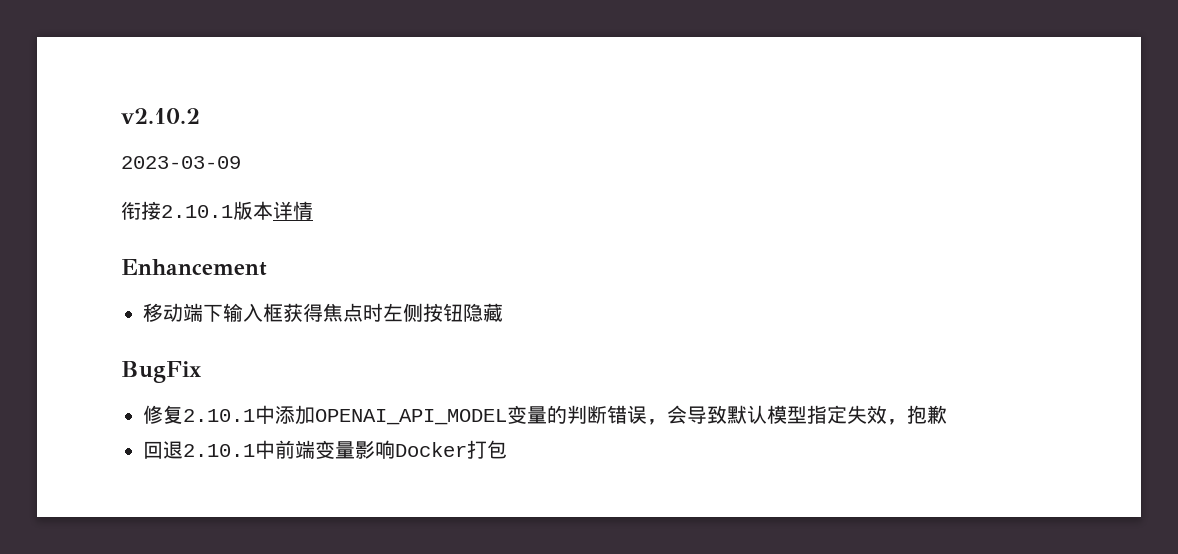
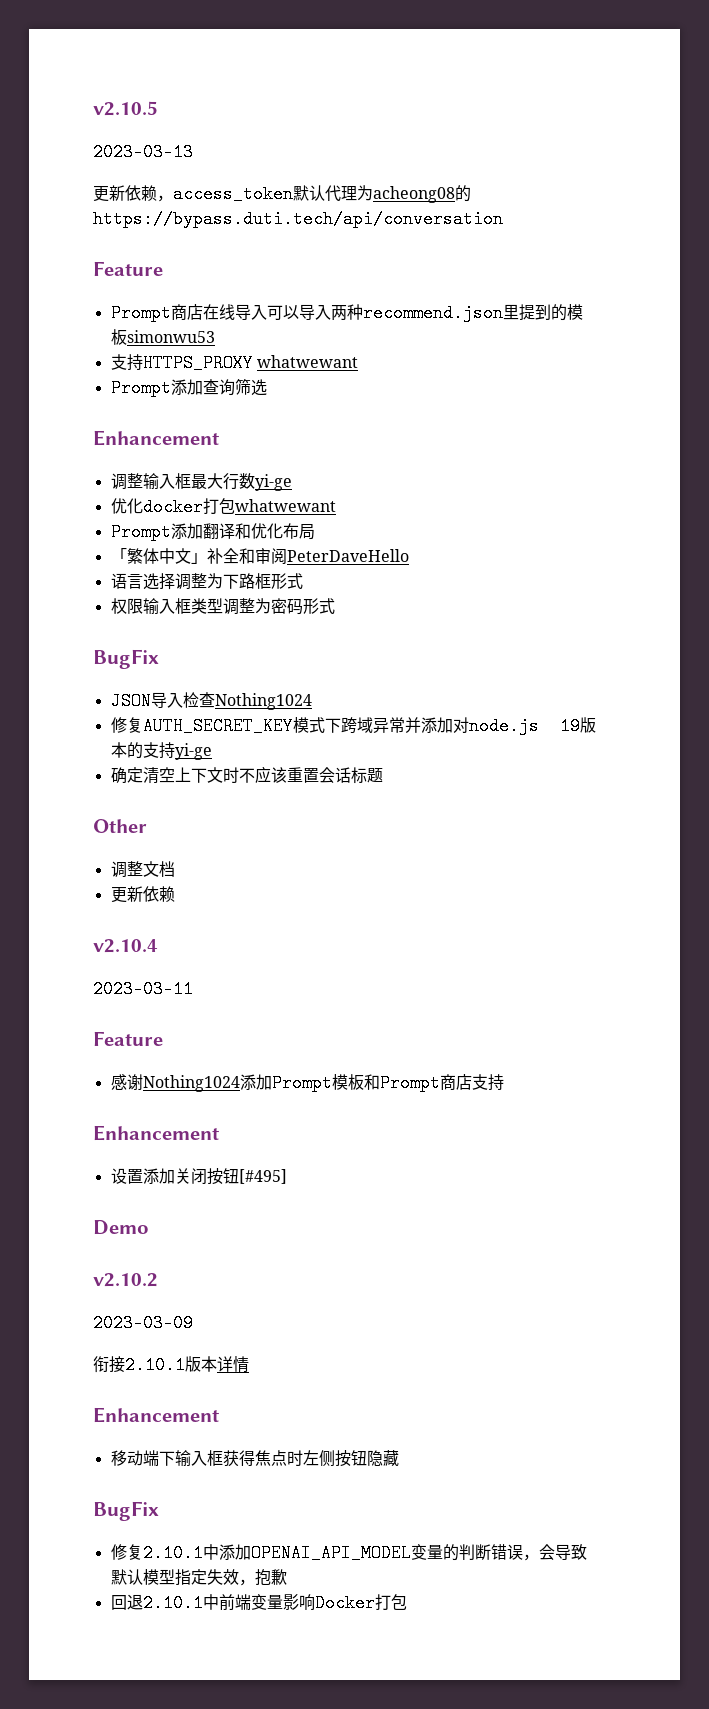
+ v2.10.5
+ 2023-03-13
+ 更新依赖，access_token默认代理为acheong08的https://bypass.duti.tech/api/conversation
+ Feature
+ Prompt商店在线导入可以导入两种recommend.json里提到的模板simonwu53
+ 支持HTTPS_PROXY whatwewant
+ Prompt添加查询筛选
+ Enhancement
+ 调整输入框最大行数yi-ge
+ 优化docker打包whatwewant
+ Prompt添加翻译和优化布局
+ 「繁体中文」补全和审阅PeterDaveHello
+ 语言选择调整为下路框形式
+ 权限输入框类型调整为密码形式
+ BugFix
+ JSON导入检查Nothing1024
+ 修复AUTH_SECRET_KEY模式下跨域异常并添加对node.js 19版本的支持yi-ge
+ 确定清空上下文时不应该重置会话标题
+ Other
+ 调整文档
+ 更新依赖
+ v2.10.4
+ 2023-03-11
+ Feature
+ 感谢Nothing1024添加Prompt模板和Prompt商店支持
+ Enhancement
+ 设置添加关闭按钮[#495]
+ Demo

